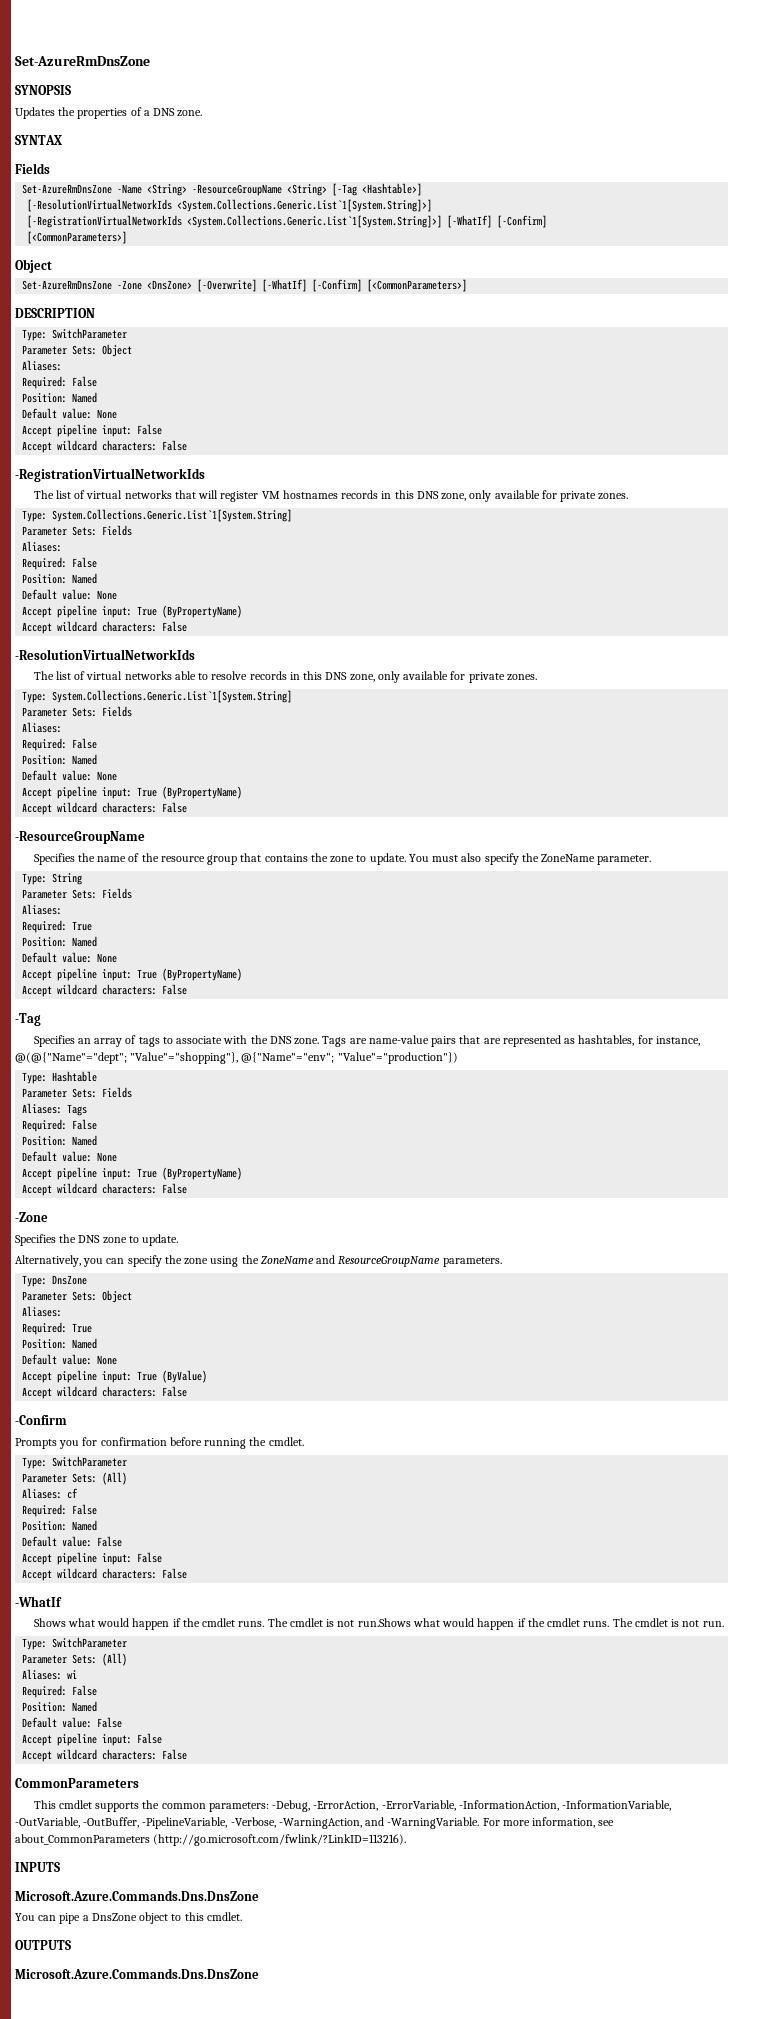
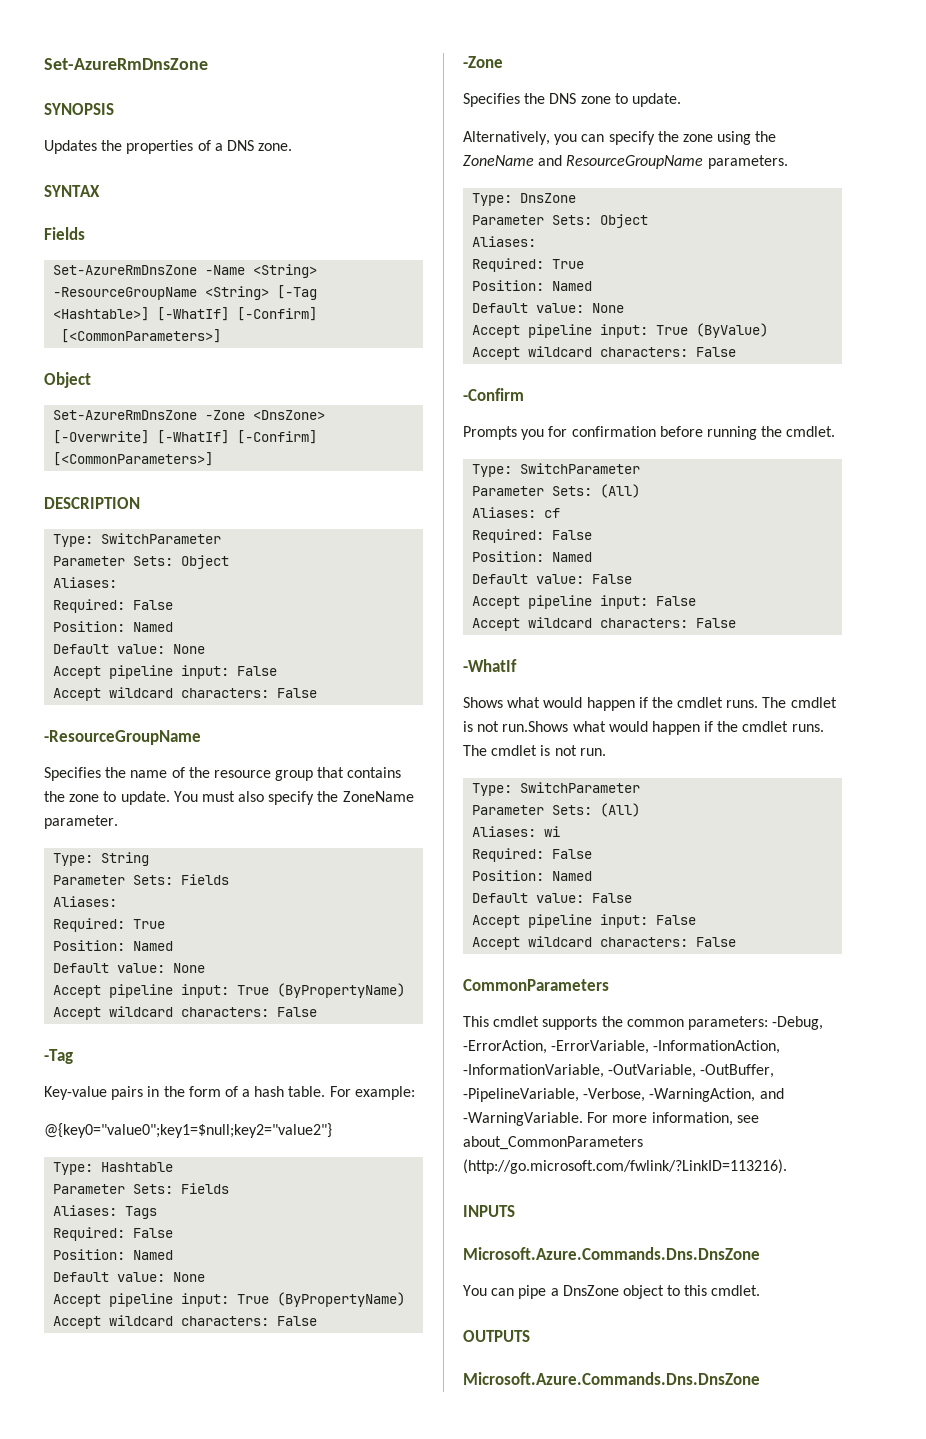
- Set-AzureRmDnsZone -Name <String> -ResourceGroupName <String> [-Tag <Hashtable>]
- [-ResolutionVirtualNetworkIds <System.Collections.Generic.List`1[System.String]>]
- [-RegistrationVirtualNetworkIds <System.Collections.Generic.List`1[System.String]>] [-WhatIf] [-Confirm]
+ Set-AzureRmDnsZone -Name <String> -ResourceGroupName <String> [-Tag <Hashtable>] [-WhatIf] [-Confirm]
- -RegistrationVirtualNetworkIds
- The list of virtual networks that will register VM hostnames records in this DNS zone, only available for private zones.
- Type: System.Collections.Generic.List`1[System.String]
- Parameter Sets: Fields
- Aliases:
- Required: False
- Position: Named
- Default value: None
- Accept pipeline input: True (ByPropertyName)
- Accept wildcard characters: False
- -ResolutionVirtualNetworkIds
- The list of virtual networks able to resolve records in this DNS zone, only available for private zones.
- Type: System.Collections.Generic.List`1[System.String]
- Parameter Sets: Fields
- Aliases:
- Required: False
- Position: Named
- Default value: None
- Accept pipeline input: True (ByPropertyName)
- Accept wildcard characters: False
- Specifies an array of tags to associate with the DNS zone. Tags are name-value pairs that are represented as hashtables, for instance, @(@{"Name"="dept"; "Value"="shopping"}, @{"Name"="env"; "Value"="production"})
+ Key-value pairs in the form of a hash table. For example:
+ @{key0="value0";key1=$null;key2="value2"}

